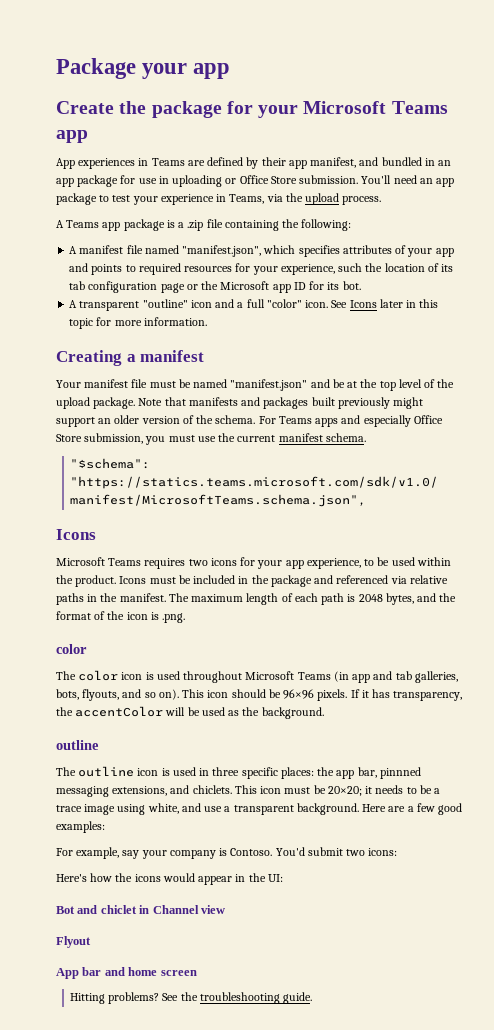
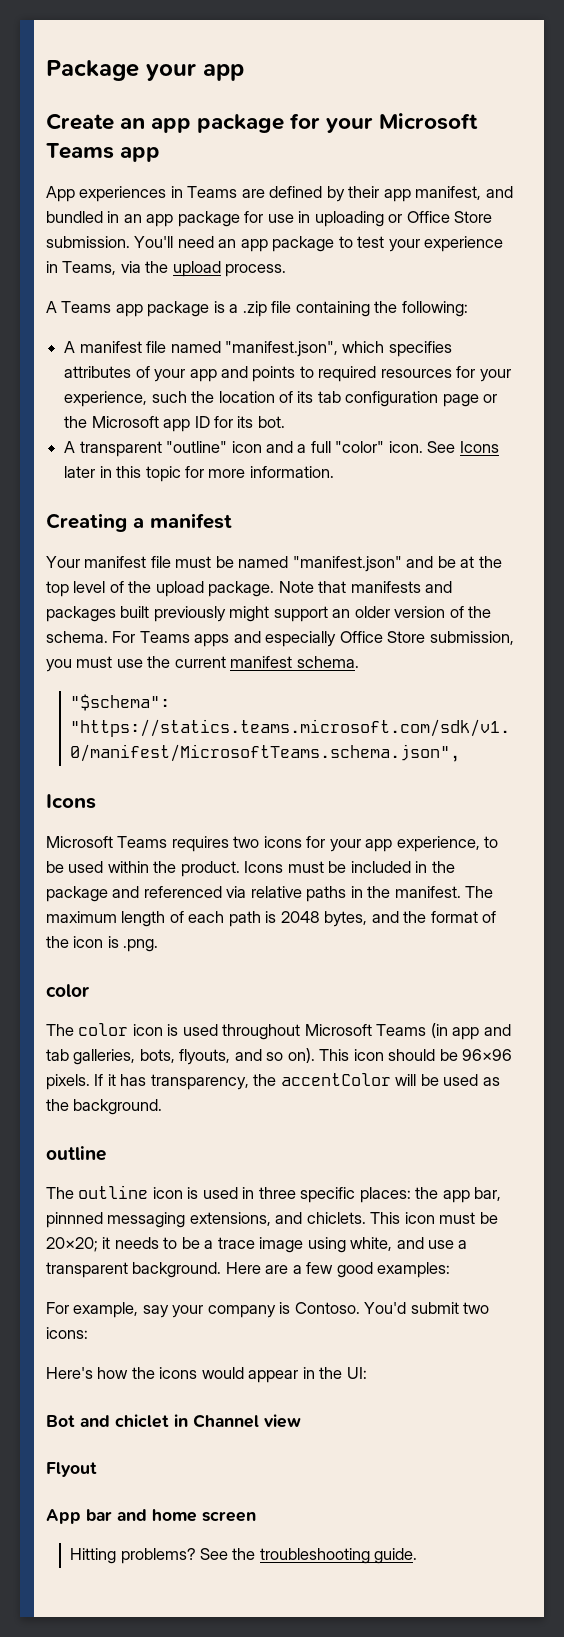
- Create the package for your Microsoft Teams app
+ Create an app package for your Microsoft Teams app

